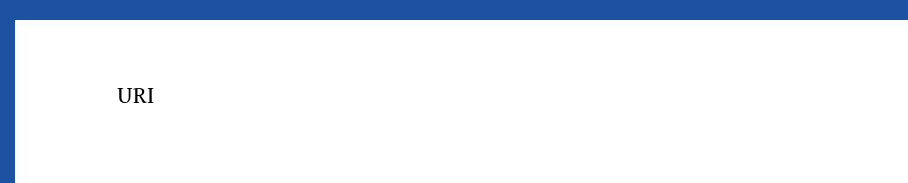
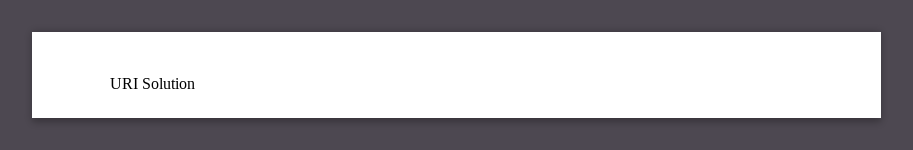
- URI
+ URI Solution

